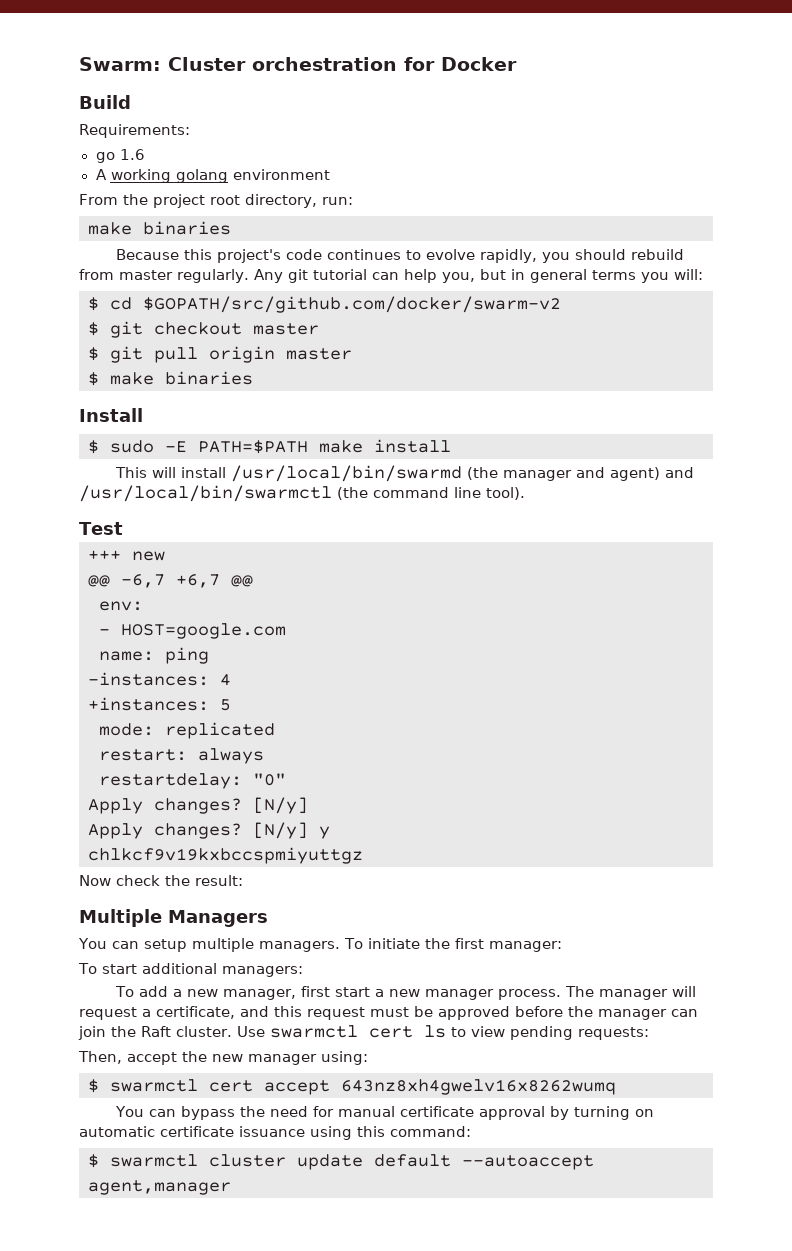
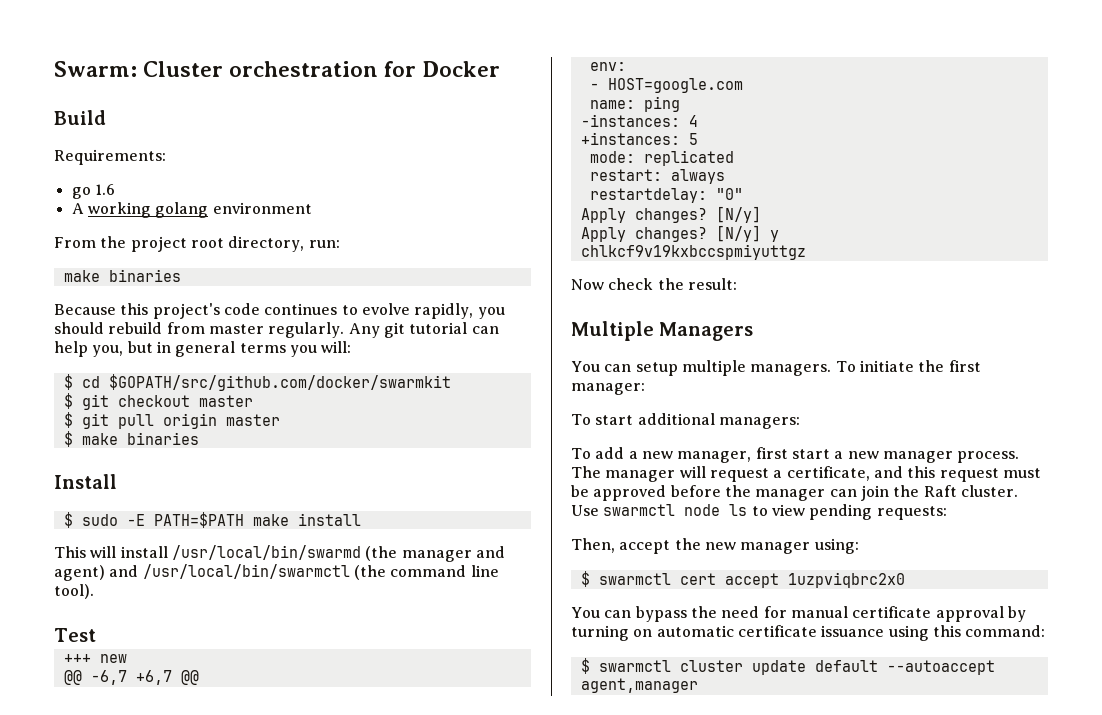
- $ cd $GOPATH/src/github.com/docker/swarm-v2
+ $ cd $GOPATH/src/github.com/docker/swarmkit
- Use swarmctl cert ls to view pending requests:
+ Use swarmctl node ls to view pending requests:
- $ swarmctl cert accept 643nz8xh4gwelv16x8262wumq
+ $ swarmctl cert accept 1uzpviqbrc2x0

